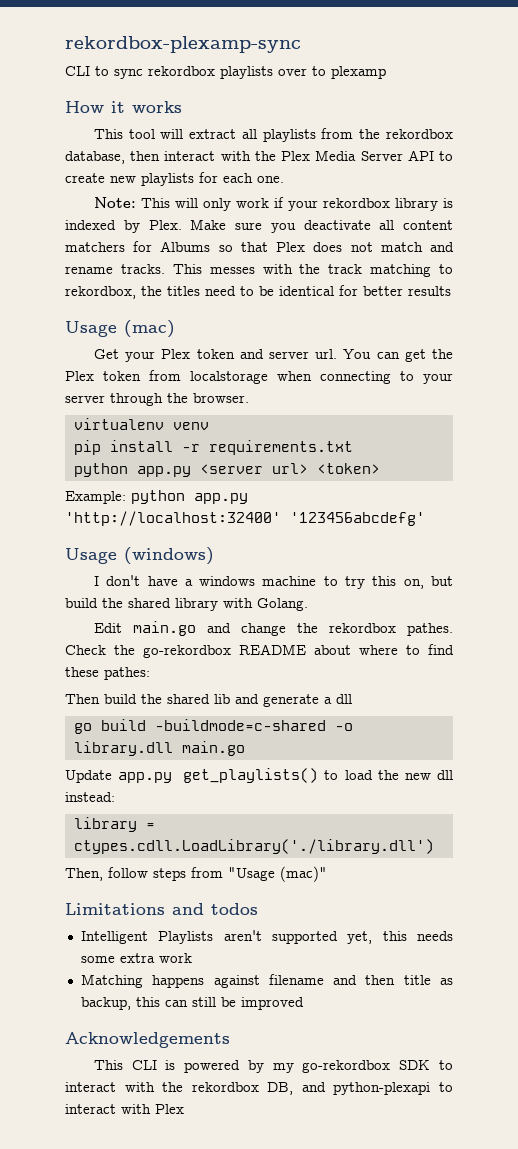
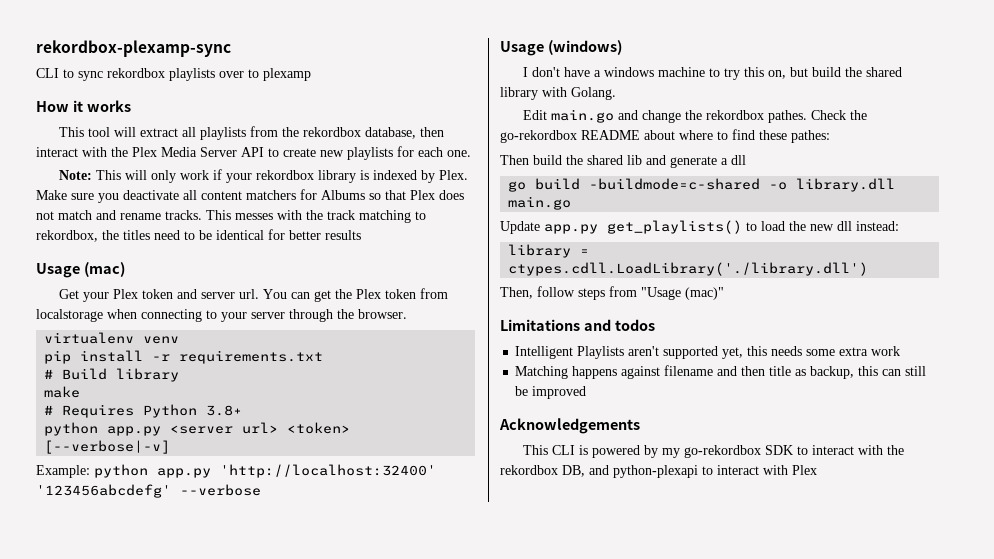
+ # Build library
+ make
+ # Requires Python 3.8+
- python app.py <server url> <token>
+ python app.py <server url> <token> [--verbose|-v]
- Example: python app.py 'http://localhost:32400' '123456abcdefg'
+ Example: python app.py 'http://localhost:32400' '123456abcdefg' --verbose

